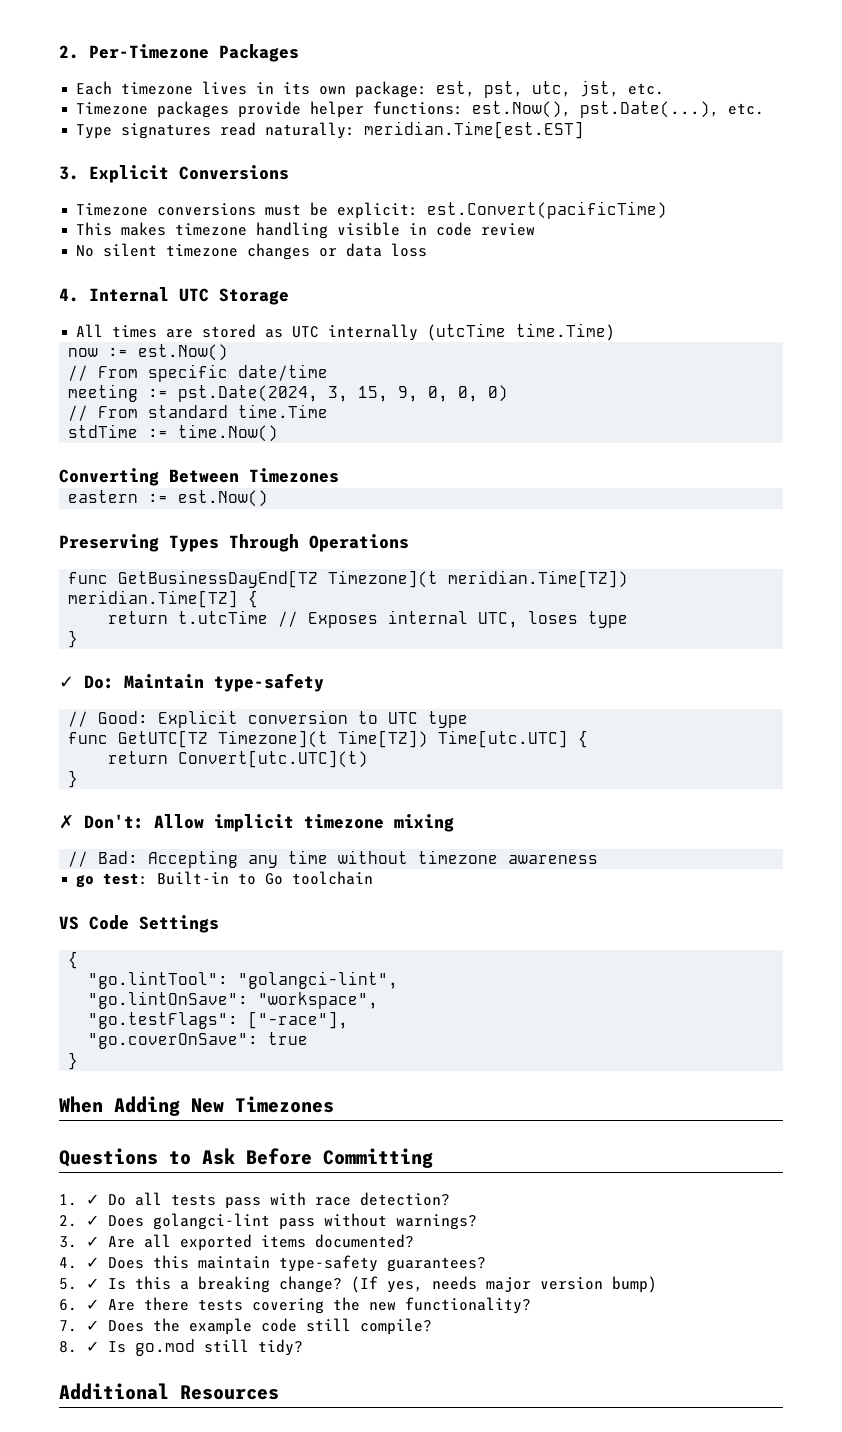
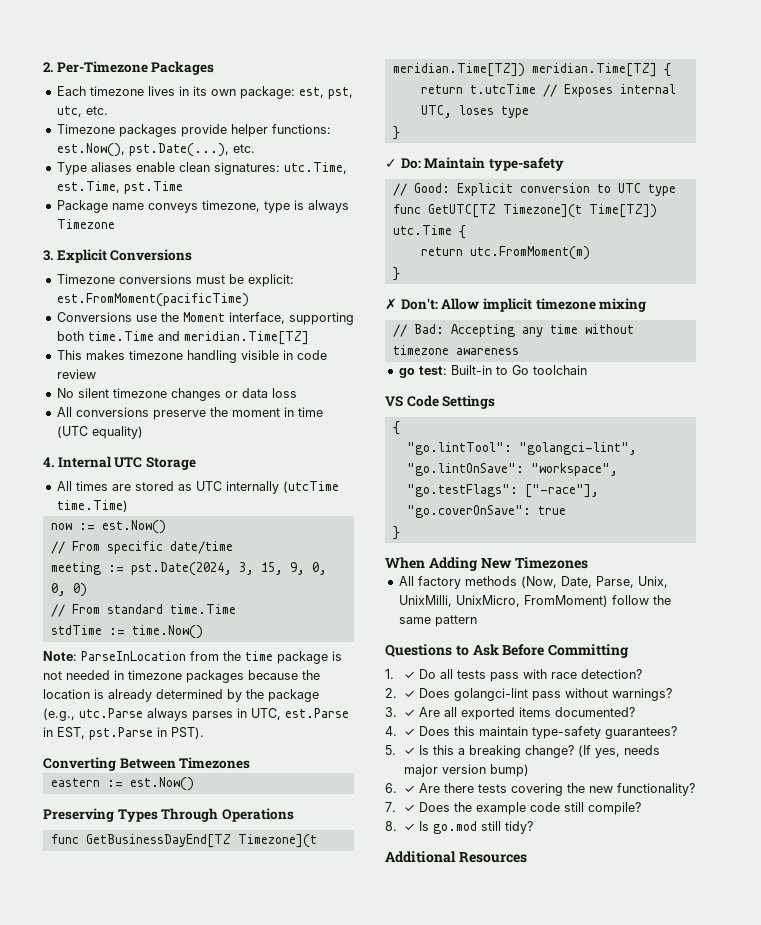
- Each timezone lives in its own package: est, pst, utc, jst, etc.
+ Each timezone lives in its own package: est, pst, utc, etc.
- Type signatures read naturally: meridian.Time[est.EST]
+ Type aliases enable clean signatures: utc.Time, est.Time, pst.Time
+ Package name conveys timezone, type is always Timezone
- Timezone conversions must be explicit: est.Convert(pacificTime)
+ Timezone conversions must be explicit: est.FromMoment(pacificTime)
+ Conversions use the Moment interface, supporting both time.Time and meridian.Time[TZ]
+ All conversions preserve the moment in time (UTC equality)
+ Note: ParseInLocation from the time package is not needed in timezone packages because the location is already determined by the package (e.g., utc.Parse always parses in UTC, est.Parse in EST, pst.Parse in PST).
- func GetUTC[TZ Timezone](t Time[TZ]) Time[utc.UTC] {
- return Convert[utc.UTC](t)
+ func GetUTC[TZ Timezone](t Time[TZ]) utc.Time {
+ return utc.FromMoment(m)
+ All factory methods (Now, Date, Parse, Unix, UnixMilli, UnixMicro, FromMoment) follow the same pattern

